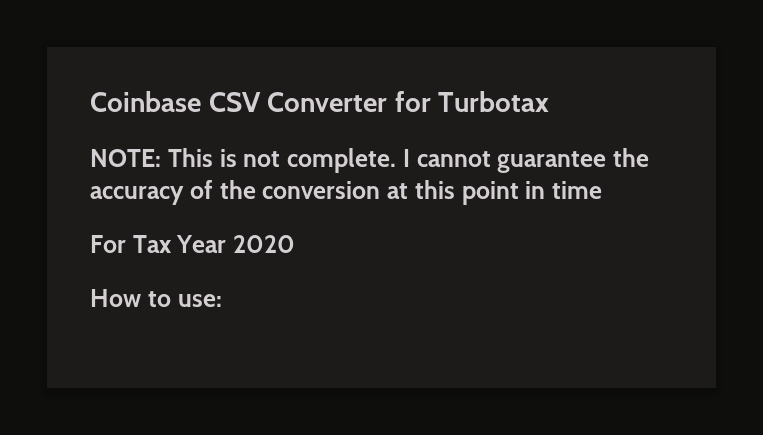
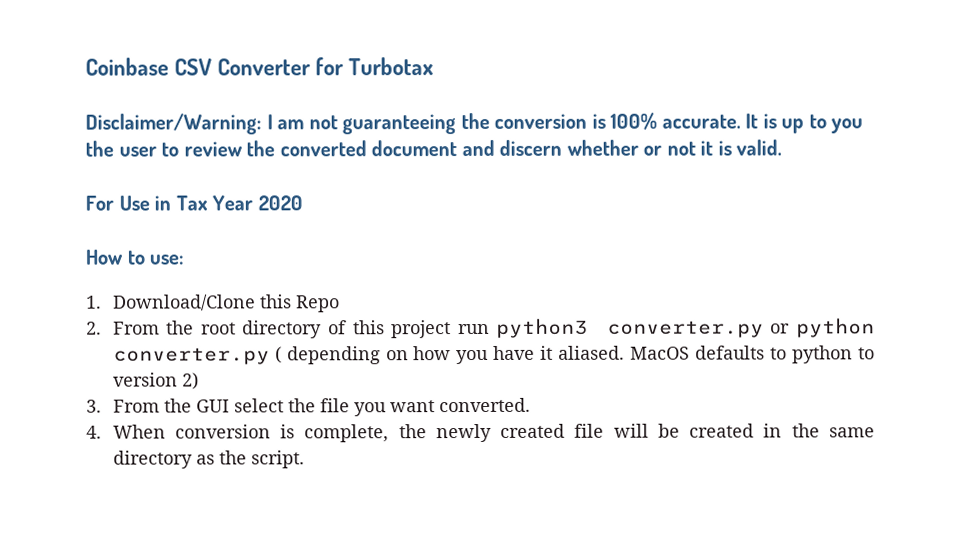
- NOTE: This is not complete. I cannot guarantee the accuracy of the conversion at this point in time
+ Disclaimer/Warning: I am not guaranteeing the conversion is 100% accurate. It is up to you the user to review the converted document and discern whether or not it is valid.
- For Tax Year 2020
+ For Use in Tax Year 2020
+ 1. Download/Clone this Repo
+ 2. From the root directory of this project run python3 converter.py or python converter.py ( depending on how you have it aliased. MacOS defaults to python to version 2)
+ 3. From the GUI select the file you want converted.
+ 4. When conversion is complete, the newly created file will be created in the same directory as the script.

